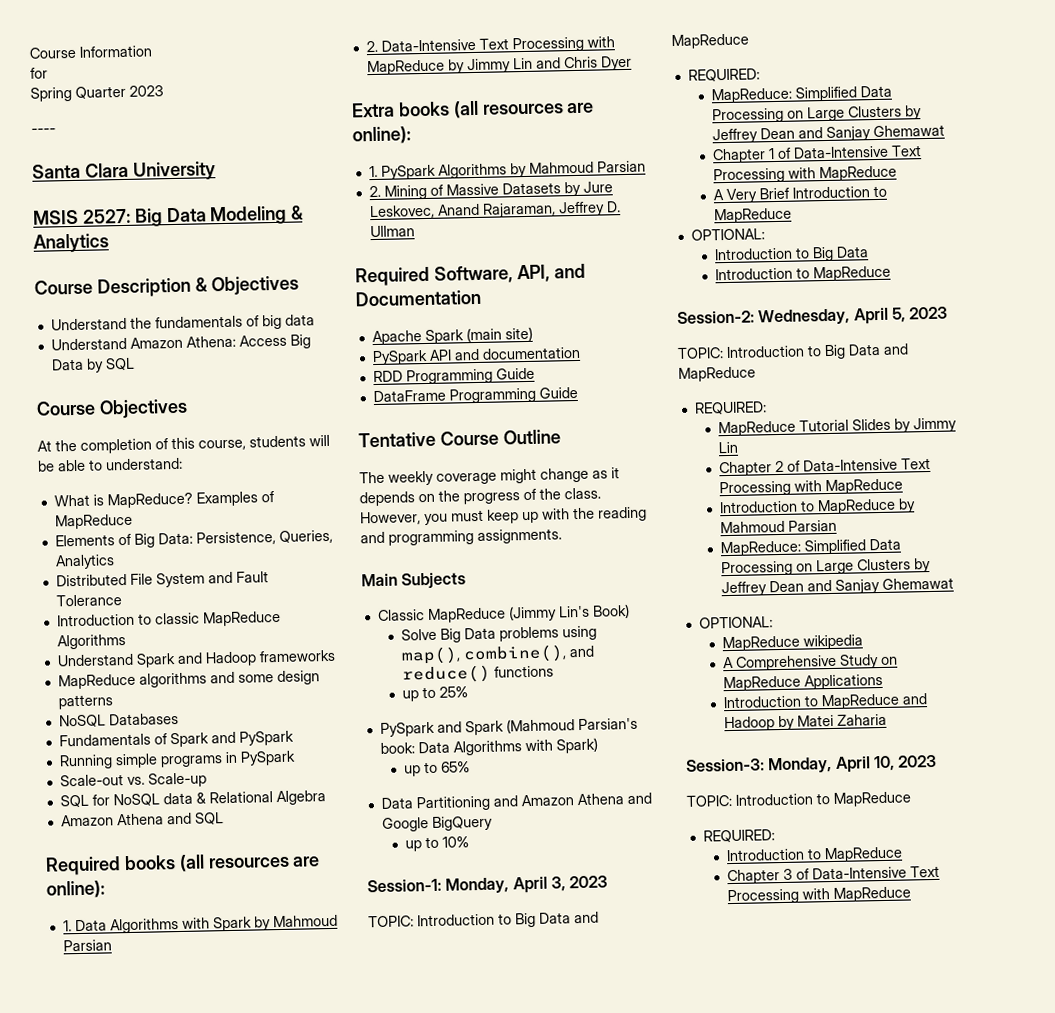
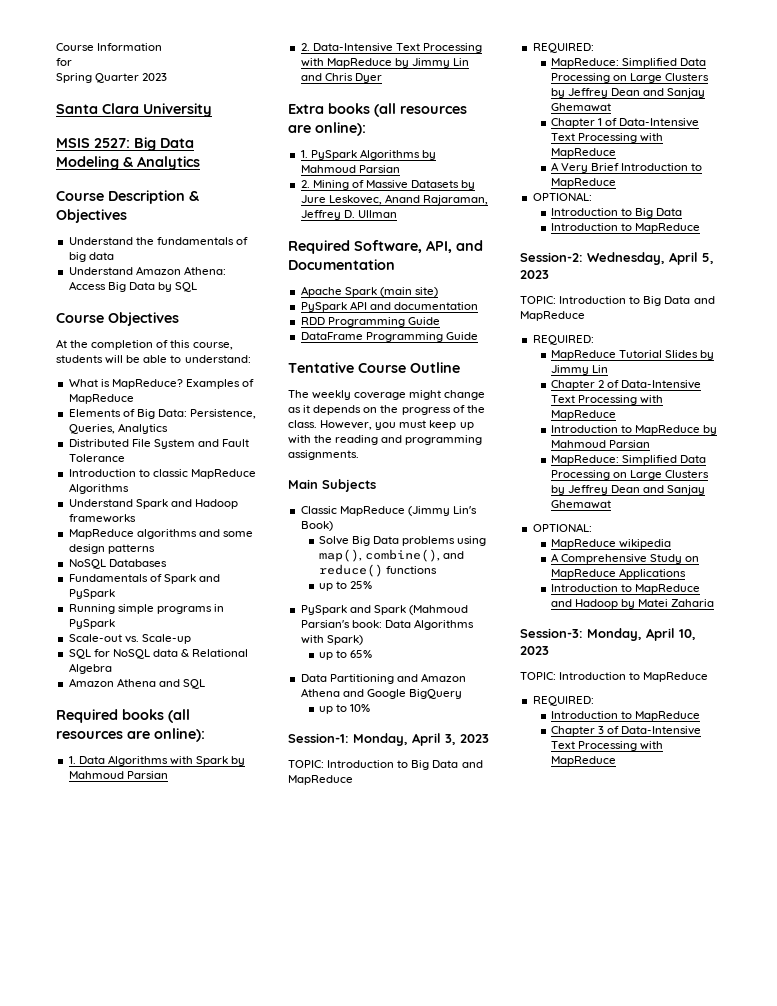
- ----

